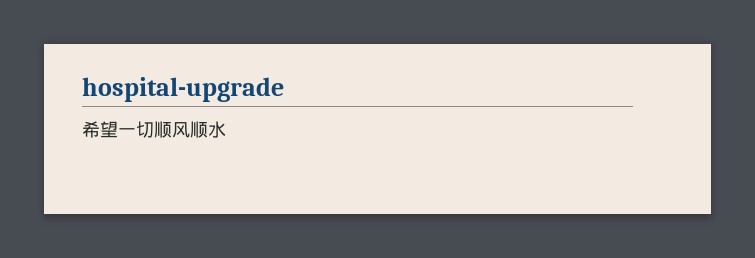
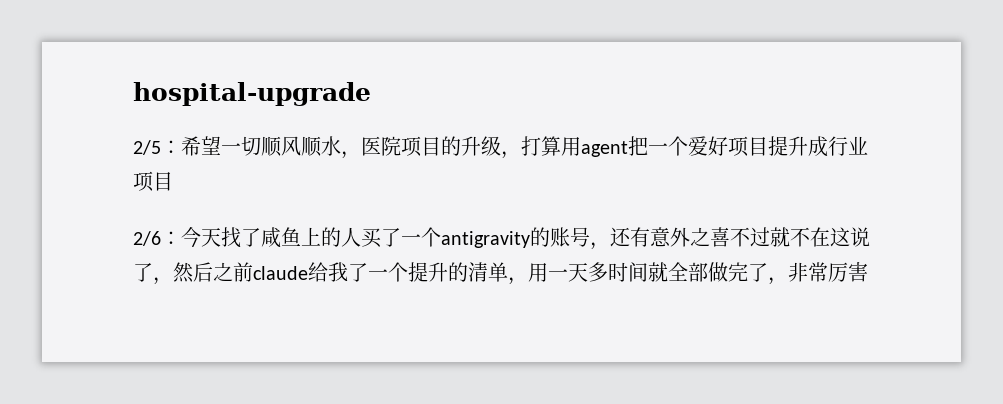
- 希望一切顺风顺水
+ 2/5：希望一切顺风顺水，医院项目的升级，打算用agent把一个爱好项目提升成行业项目
+ 2/6：今天找了咸鱼上的人买了一个antigravity的账号，还有意外之喜不过就不在这说了，然后之前claude给我了一个提升的清单，用一天多时间就全部做完了，非常厉害

